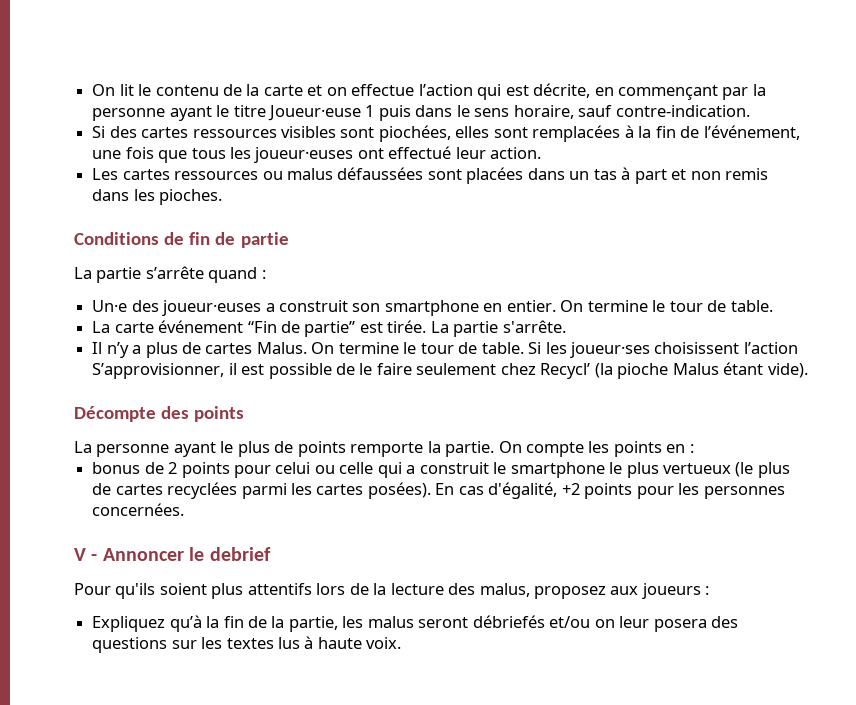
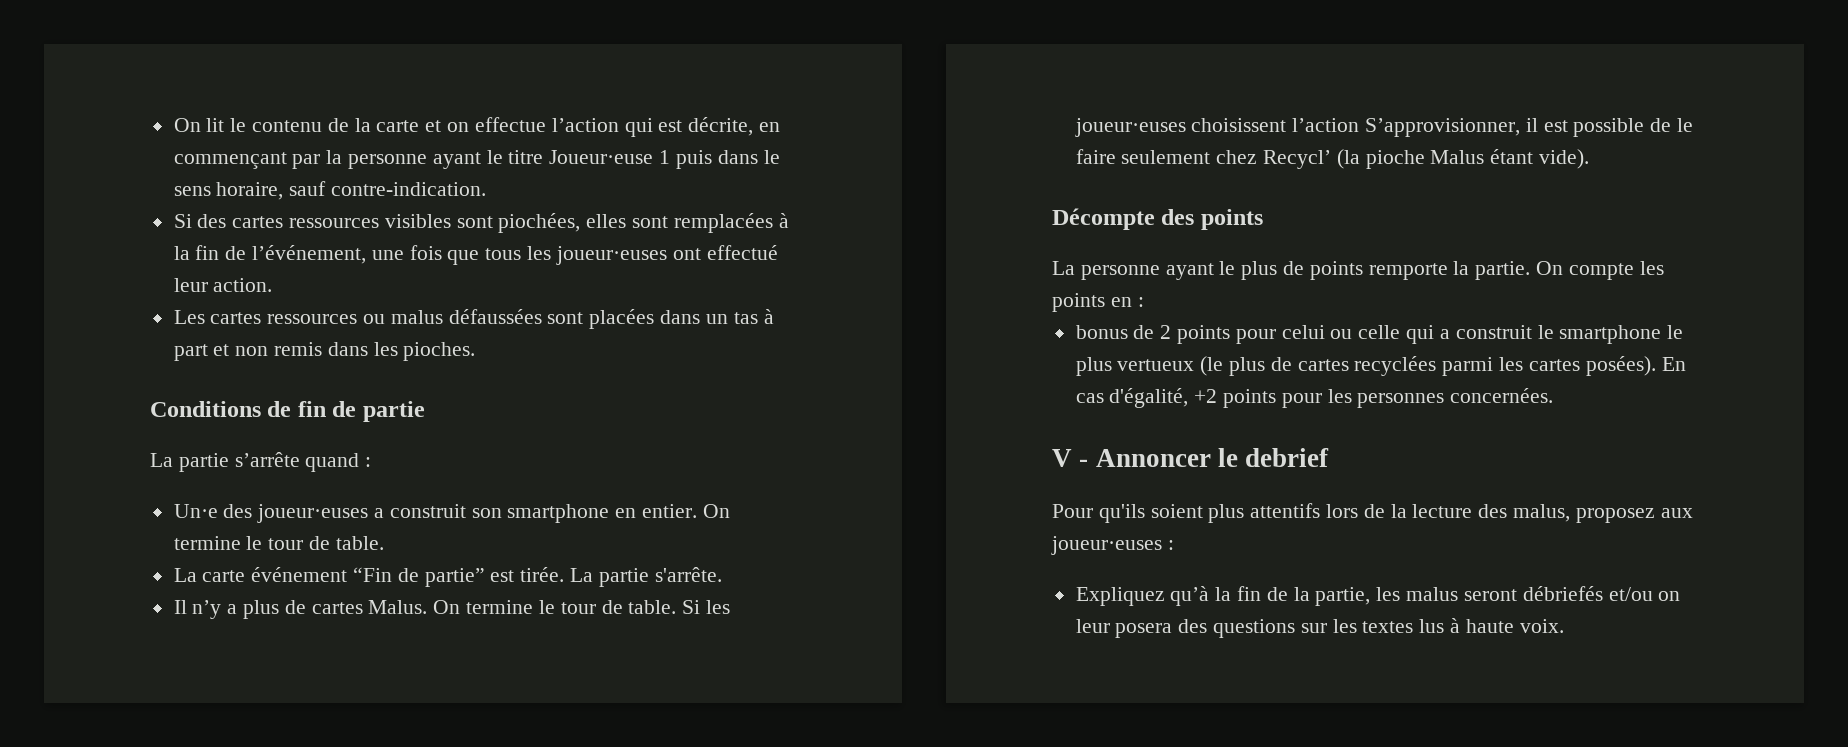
- Si les joueur·ses choisissent l’action S’approvisionner, il est possible de le faire seulement chez Recycl’ (la pioche Malus étant vide).
+ Si les joueur·euses choisissent l’action S’approvisionner, il est possible de le faire seulement chez Recycl’ (la pioche Malus étant vide).
- Pour qu'ils soient plus attentifs lors de la lecture des malus, proposez aux joueurs :
+ Pour qu'ils soient plus attentifs lors de la lecture des malus, proposez aux joueur·euses :

